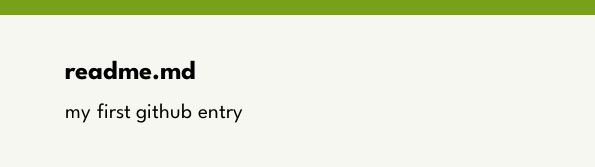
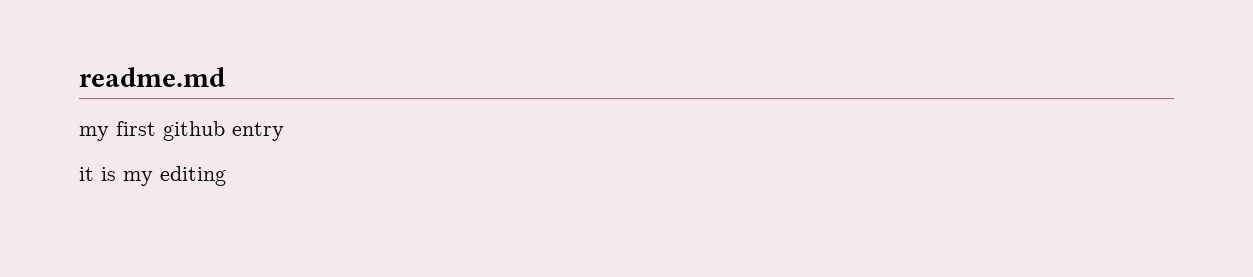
+ it is my editing

